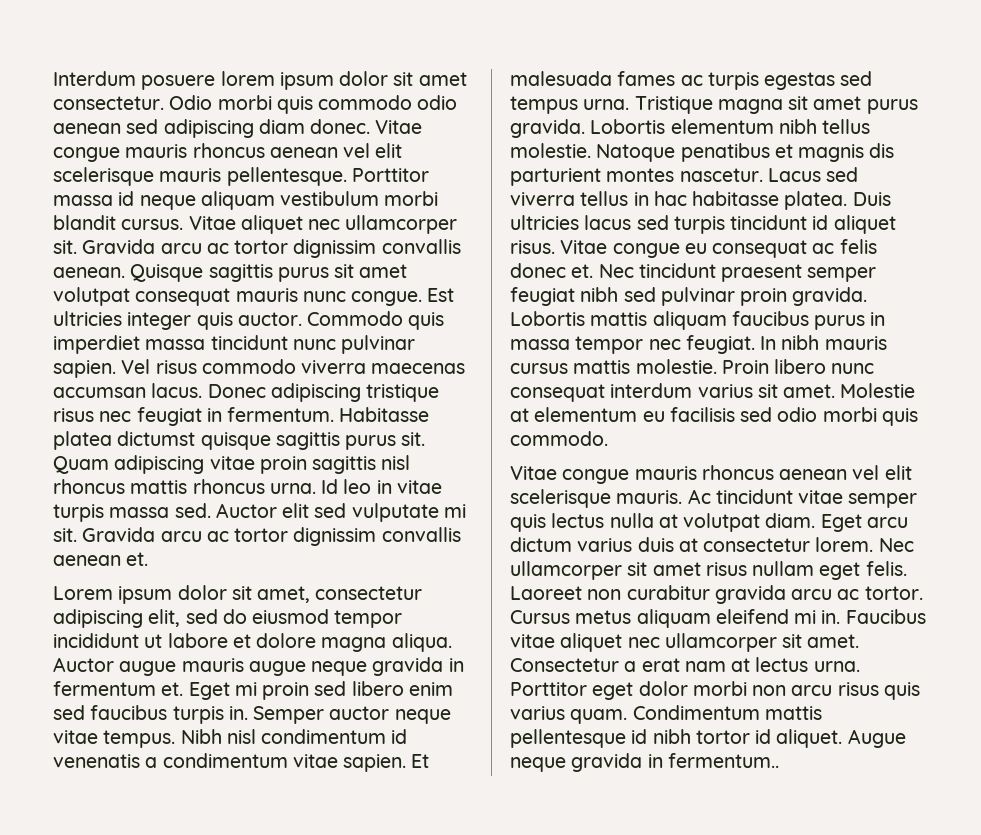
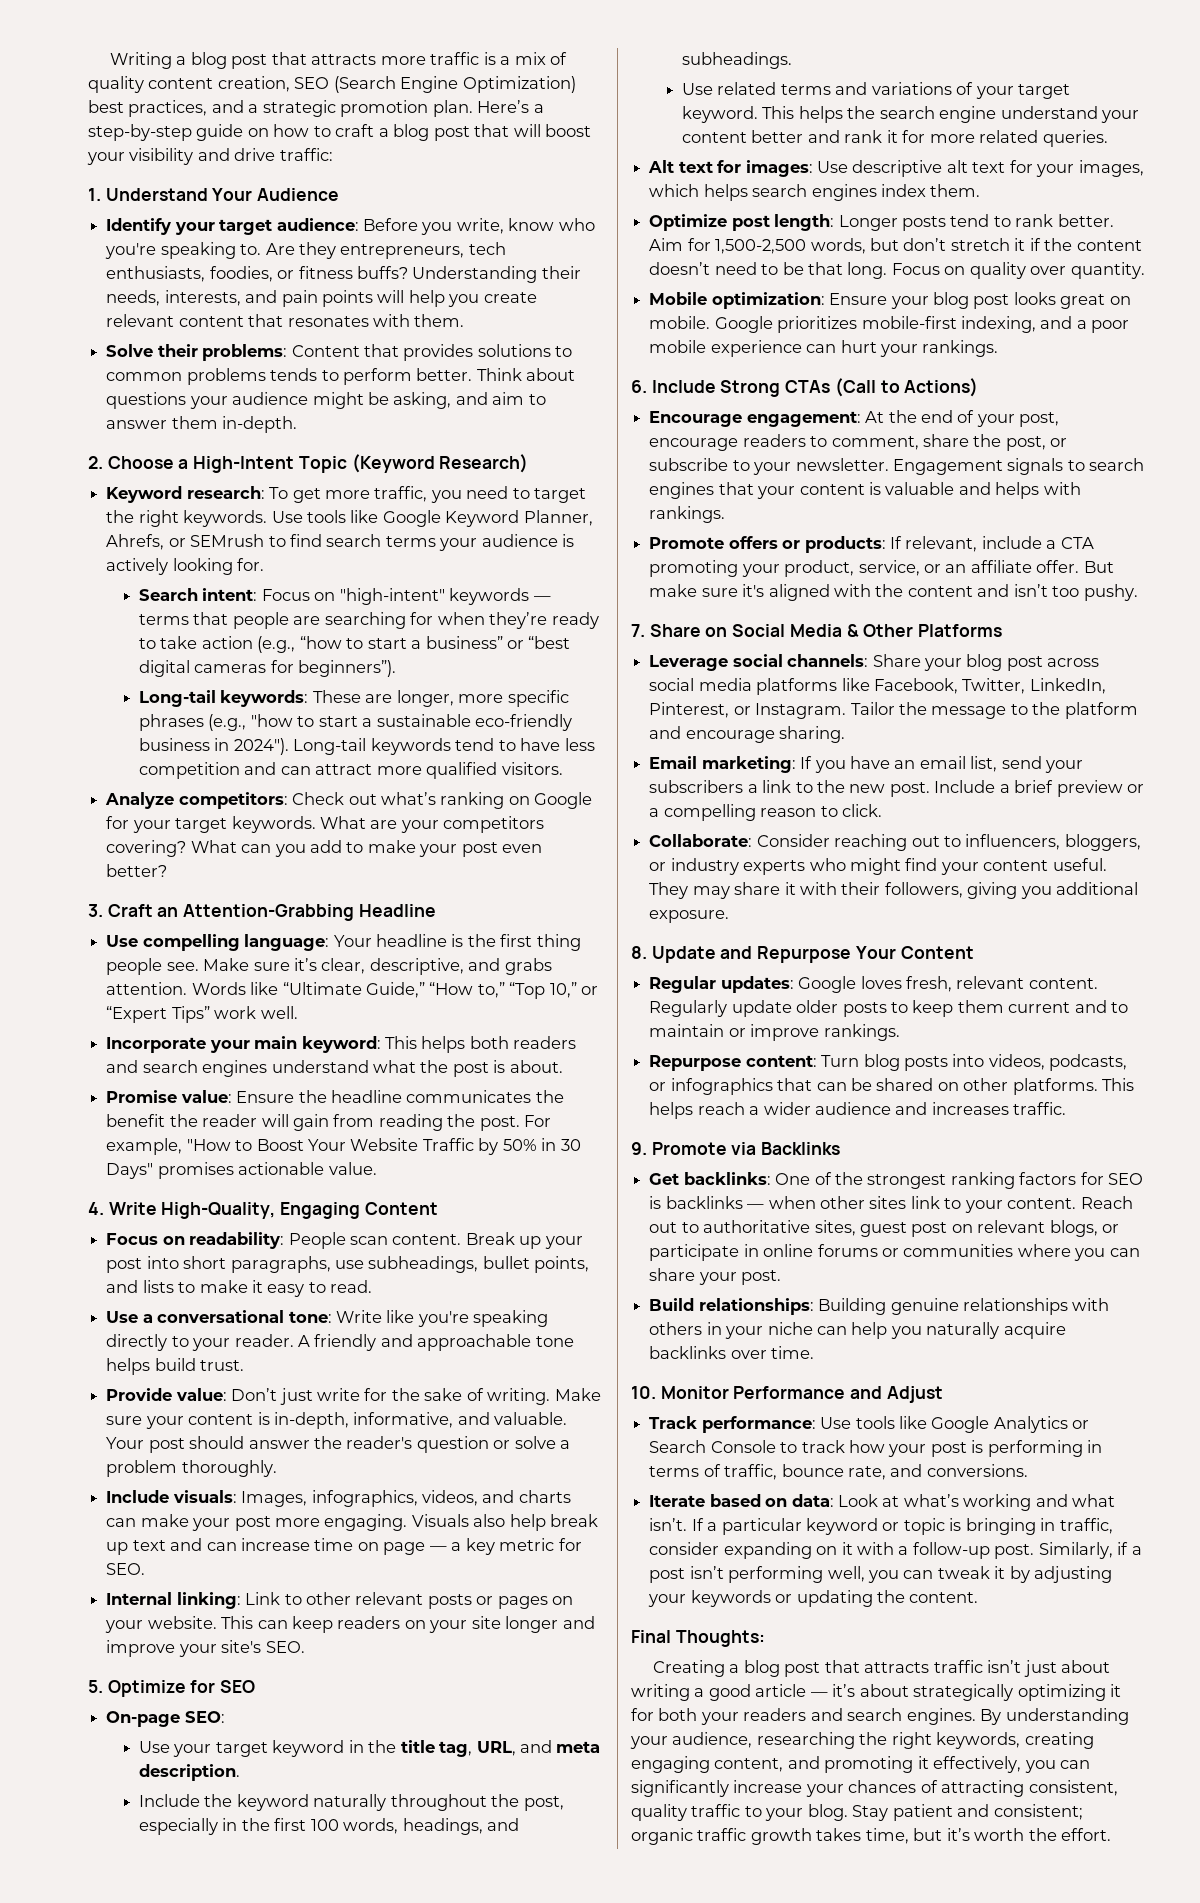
- Interdum posuere lorem ipsum dolor sit amet consectetur. Odio morbi quis commodo odio aenean sed adipiscing diam donec. Vitae congue mauris rhoncus aenean vel elit scelerisque mauris pellentesque. Porttitor massa id neque aliquam vestibulum morbi blandit cursus. Vitae aliquet nec ullamcorper sit. Gravida arcu ac tortor dignissim convallis aenean. Quisque sagittis purus sit amet volutpat consequat mauris nunc congue. Est ultricies integer quis auctor. Commodo quis imperdiet massa tincidunt nunc pulvinar sapien. Vel risus commodo viverra maecenas accumsan lacus. Donec adipiscing tristique risus nec feugiat in fermentum. Habitasse platea dictumst quisque sagittis purus sit. Quam adipiscing vitae proin sagittis nisl rhoncus mattis rhoncus urna. Id leo in vitae turpis massa sed. Auctor elit sed vulputate mi sit. Gravida arcu ac tortor dignissim convallis aenean et.
- Lorem ipsum dolor sit amet, consectetur adipiscing elit, sed do eiusmod tempor incididunt ut labore et dolore magna aliqua. Auctor augue mauris augue neque gravida in fermentum et. Eget mi proin sed libero enim sed faucibus turpis in. Semper auctor neque vitae tempus. Nibh nisl condimentum id venenatis a condimentum vitae sapien. Et malesuada fames ac turpis egestas sed tempus urna. Tristique magna sit amet purus gravida. Lobortis elementum nibh tellus molestie. Natoque penatibus et magnis dis parturient montes nascetur. Lacus sed viverra tellus in hac habitasse platea. Duis ultricies lacus sed turpis tincidunt id aliquet risus. Vitae congue eu consequat ac felis donec et. Nec tincidunt praesent semper feugiat nibh sed pulvinar proin gravida. Lobortis mattis aliquam faucibus purus in massa tempor nec feugiat. In nibh mauris cursus mattis molestie. Proin libero nunc consequat interdum varius sit amet. Molestie at elementum eu facilisis sed odio morbi quis commodo.
- Vitae congue mauris rhoncus aenean vel elit scelerisque mauris. Ac tincidunt vitae semper quis lectus nulla at volutpat diam. Eget arcu dictum varius duis at consectetur lorem. Nec ullamcorper sit amet risus nullam eget felis. Laoreet non curabitur gravida arcu ac tortor. Cursus metus aliquam eleifend mi in. Faucibus vitae aliquet nec ullamcorper sit amet. Consectetur a erat nam at lectus urna. Porttitor eget dolor morbi non arcu risus quis varius quam. Condimentum mattis pellentesque id nibh tortor id aliquet. Augue neque gravida in fermentum..
+ Writing a blog post that attracts more traffic is a mix of quality content creation, SEO (Search Engine Optimization) best practices, and a strategic promotion plan. Here’s a step-by-step guide on how to craft a blog post that will boost your visibility and drive traffic:
+ 1. Understand Your Audience
+ Identify your target audience: Before you write, know who you're speaking to. Are they entrepreneurs, tech enthusiasts, foodies, or fitness buffs? Understanding their needs, interests, and pain points will help you create relevant content that resonates with them.
+ Solve their problems: Content that provides solutions to common problems tends to perform better. Think about questions your audience might be asking, and aim to answer them in-depth.
+ 2. Choose a High-Intent Topic (Keyword Research)
+ Keyword research: To get more traffic, you need to target the right keywords. Use tools like Google Keyword Planner, Ahrefs, or SEMrush to find search terms your audience is actively looking for.
+ Search intent: Focus on "high-intent" keywords — terms that people are searching for when they’re ready to take action (e.g., “how to start a business” or “best digital cameras for beginners”).
+ Long-tail keywords: These are longer, more specific phrases (e.g., "how to start a sustainable eco-friendly business in 2024"). Long-tail keywords tend to have less competition and can attract more qualified visitors.
+ Analyze competitors: Check out what’s ranking on Google for your target keywords. What are your competitors covering? What can you add to make your post even better?
+ 3. Craft an Attention-Grabbing Headline
+ Use compelling language: Your headline is the first thing people see. Make sure it’s clear, descriptive, and grabs attention. Words like “Ultimate Guide,” “How to,” “Top 10,” or “Expert Tips” work well.
+ Incorporate your main keyword: This helps both readers and search engines understand what the post is about.
+ Promise value: Ensure the headline communicates the benefit the reader will gain from reading the post. For example, "How to Boost Your Website Traffic by 50% in 30 Days" promises actionable value.
+ 4. Write High-Quality, Engaging Content
+ Focus on readability: People scan content. Break up your post into short paragraphs, use subheadings, bullet points, and lists to make it easy to read.
+ Use a conversational tone: Write like you're speaking directly to your reader. A friendly and approachable tone helps build trust.
+ Provide value: Don’t just write for the sake of writing. Make sure your content is in-depth, informative, and valuable. Your post should answer the reader's question or solve a problem thoroughly.
+ Include visuals: Images, infographics, videos, and charts can make your post more engaging. Visuals also help break up text and can increase time on page — a key metric for SEO.
+ Internal linking: Link to other relevant posts or pages on your website. This can keep readers on your site longer and improve your site's SEO.
+ 5. Optimize for SEO
+ On-page SEO:
+ Use your target keyword in the title tag, URL, and meta description.
+ Include the keyword naturally throughout the post, especially in the first 100 words, headings, and subheadings.
+ Use related terms and variations of your target keyword. This helps the search engine understand your content better and rank it for more related queries.
+ Alt text for images: Use descriptive alt text for your images, which helps search engines index them.
+ Optimize post length: Longer posts tend to rank better. Aim for 1,500-2,500 words, but don’t stretch it if the content doesn’t need to be that long. Focus on quality over quantity.
+ Mobile optimization: Ensure your blog post looks great on mobile. Google prioritizes mobile-first indexing, and a poor mobile experience can hurt your rankings.
+ 6. Include Strong CTAs (Call to Actions)
+ Encourage engagement: At the end of your post, encourage readers to comment, share the post, or subscribe to your newsletter. Engagement signals to search engines that your content is valuable and helps with rankings.
+ Promote offers or products: If relevant, include a CTA promoting your product, service, or an affiliate offer. But make sure it's aligned with the content and isn’t too pushy.
+ 7. Share on Social Media & Other Platforms
+ Leverage social channels: Share your blog post across social media platforms like Facebook, Twitter, LinkedIn, Pinterest, or Instagram. Tailor the message to the platform and encourage sharing.
+ Email marketing: If you have an email list, send your subscribers a link to the new post. Include a brief preview or a compelling reason to click.
+ Collaborate: Consider reaching out to influencers, bloggers, or industry experts who might find your content useful. They may share it with their followers, giving you additional exposure.
+ 8. Update and Repurpose Your Content
+ Regular updates: Google loves fresh, relevant content. Regularly update older posts to keep them current and to maintain or improve rankings.
+ Repurpose content: Turn blog posts into videos, podcasts, or infographics that can be shared on other platforms. This helps reach a wider audience and increases traffic.
+ 9. Promote via Backlinks
+ Get backlinks: One of the strongest ranking factors for SEO is backlinks — when other sites link to your content. Reach out to authoritative sites, guest post on relevant blogs, or participate in online forums or communities where you can share your post.
+ Build relationships: Building genuine relationships with others in your niche can help you naturally acquire backlinks over time.
+ 10. Monitor Performance and Adjust
+ Track performance: Use tools like Google Analytics or Search Console to track how your post is performing in terms of traffic, bounce rate, and conversions.
+ Iterate based on data: Look at what’s working and what isn’t. If a particular keyword or topic is bringing in traffic, consider expanding on it with a follow-up post. Similarly, if a post isn’t performing well, you can tweak it by adjusting your keywords or updating the content.
+ Final Thoughts:
+ Creating a blog post that attracts traffic isn’t just about writing a good article — it’s about strategically optimizing it for both your readers and search engines. By understanding your audience, researching the right keywords, creating engaging content, and promoting it effectively, you can significantly increase your chances of attracting consistent, quality traffic to your blog. Stay patient and consistent; organic traffic growth takes time, but it’s worth the effort.

